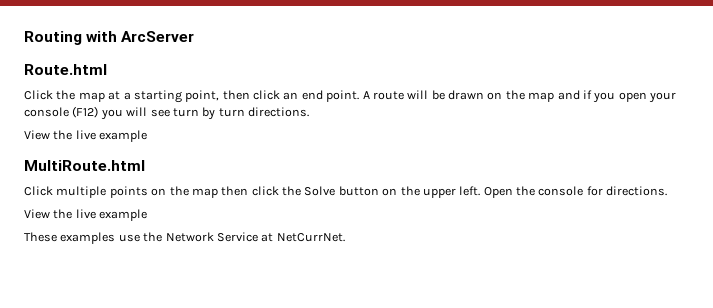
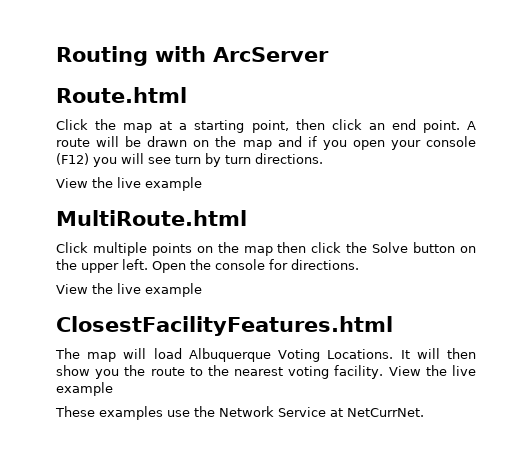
+ ClosestFacilityFeatures.html
+ The map will load Albuquerque Voting Locations. It will then show you the route to the nearest voting facility. View the live example

